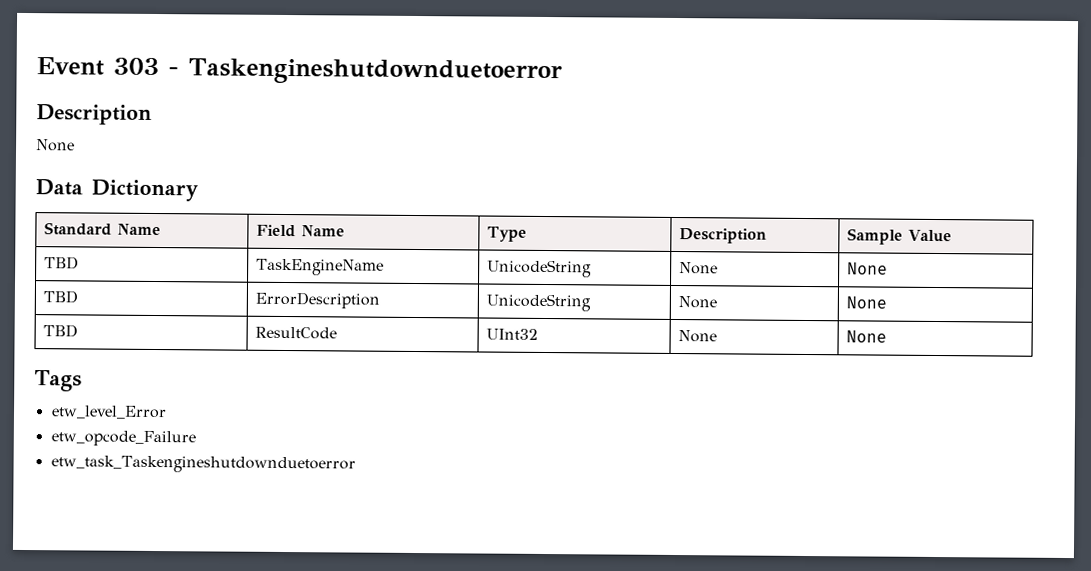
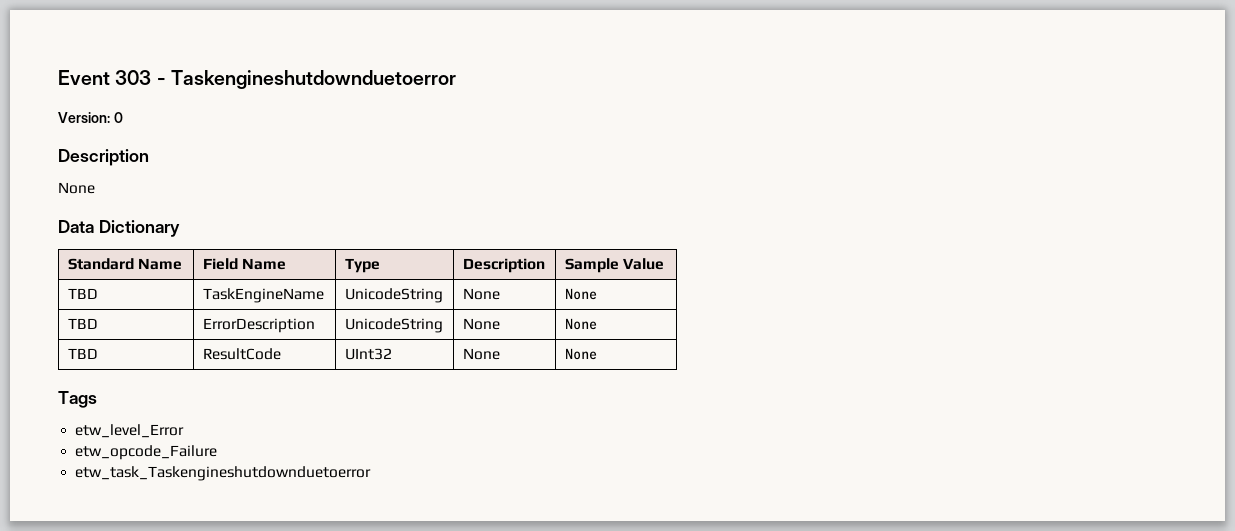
+ Version: 0

